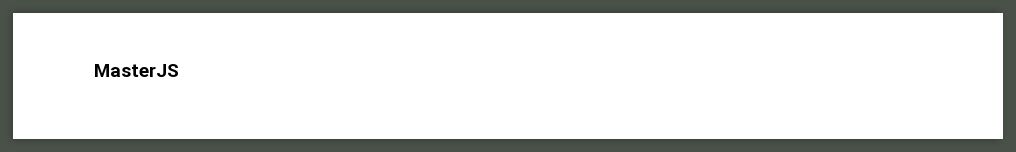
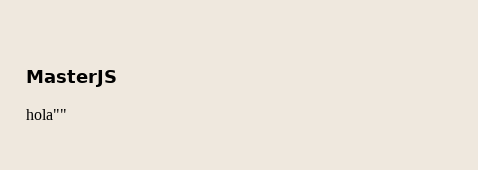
+ hola""

